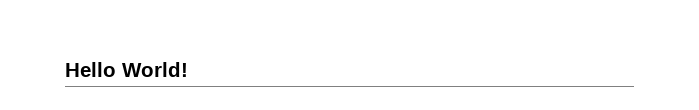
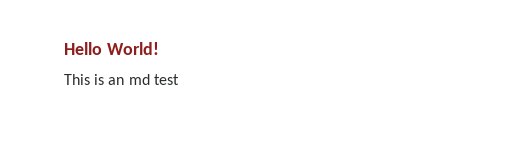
+ This is an md test

